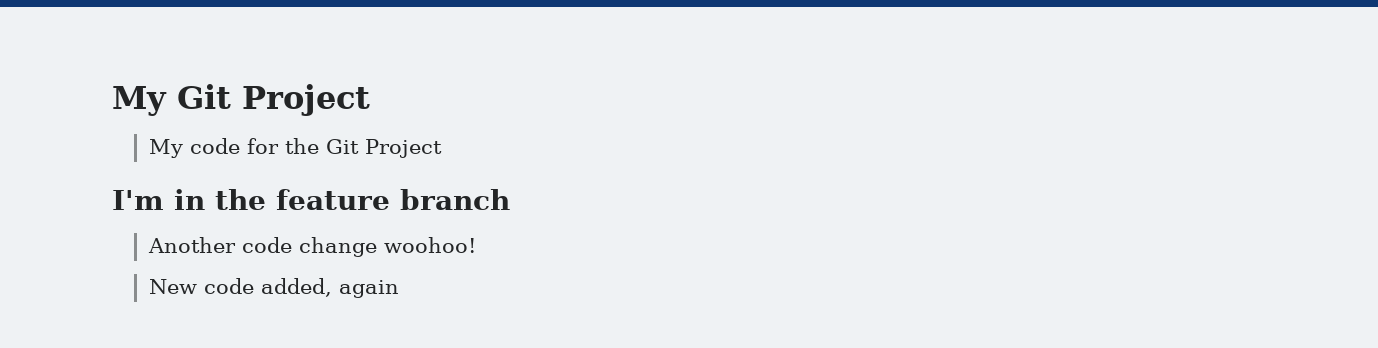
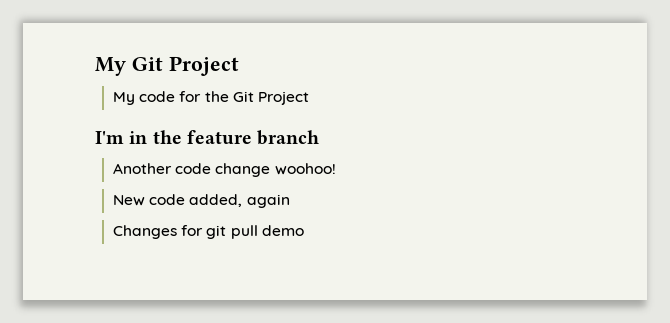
+ Changes for git pull demo

